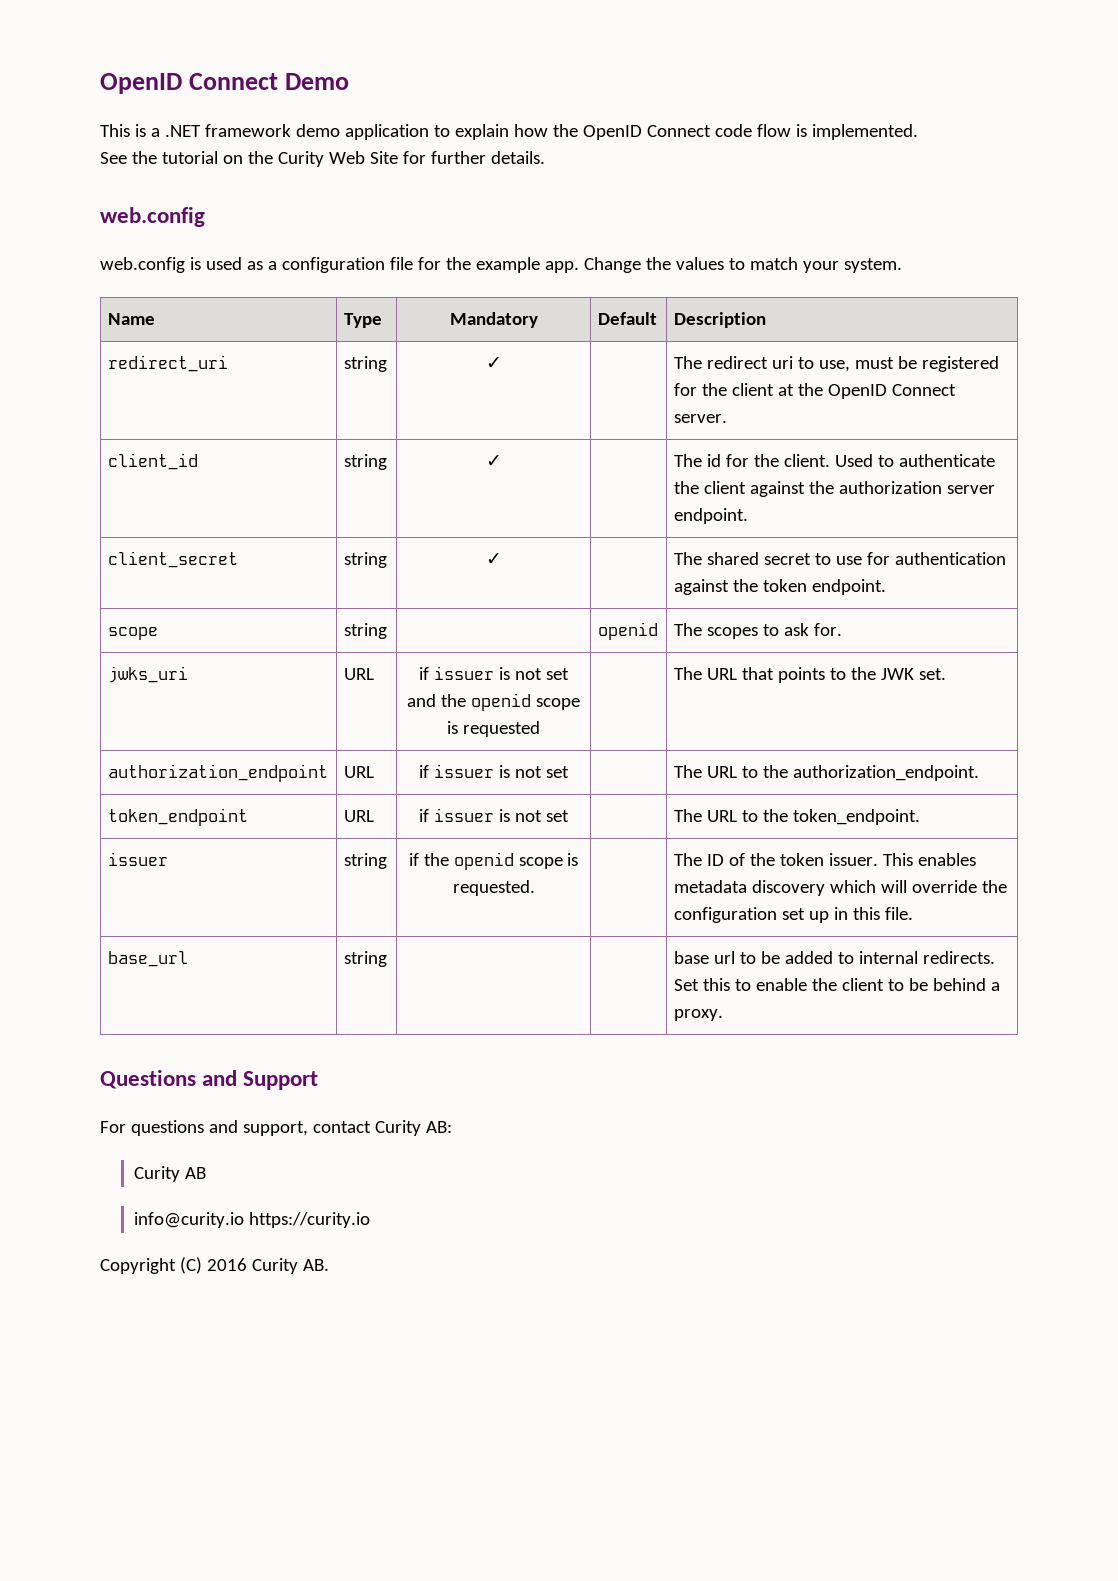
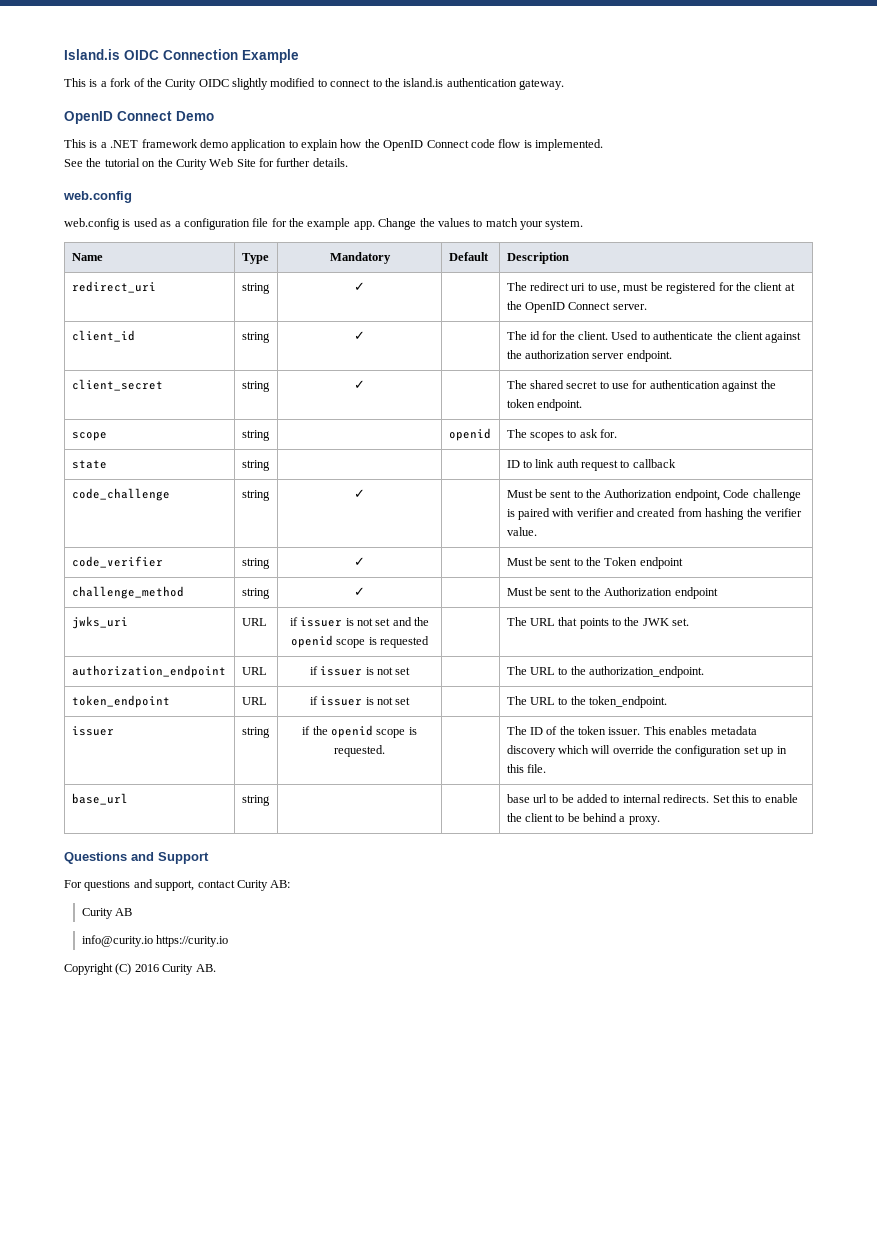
+ Island.is OIDC Connection Example
+ This is a fork of the Curity OIDC slightly modified to connect to the island.is authentication gateway.
+ state | string | | | ID to link auth request to callback
+ code_challenge | string | ✓ | | Must be sent to the Authorization endpoint, Code challenge is paired with verifier and created from hashing the verifier value.
+ code_verifier | string | ✓ | | Must be sent to the Token endpoint
+ challenge_method | string | ✓ | | Must be sent to the Authorization endpoint

